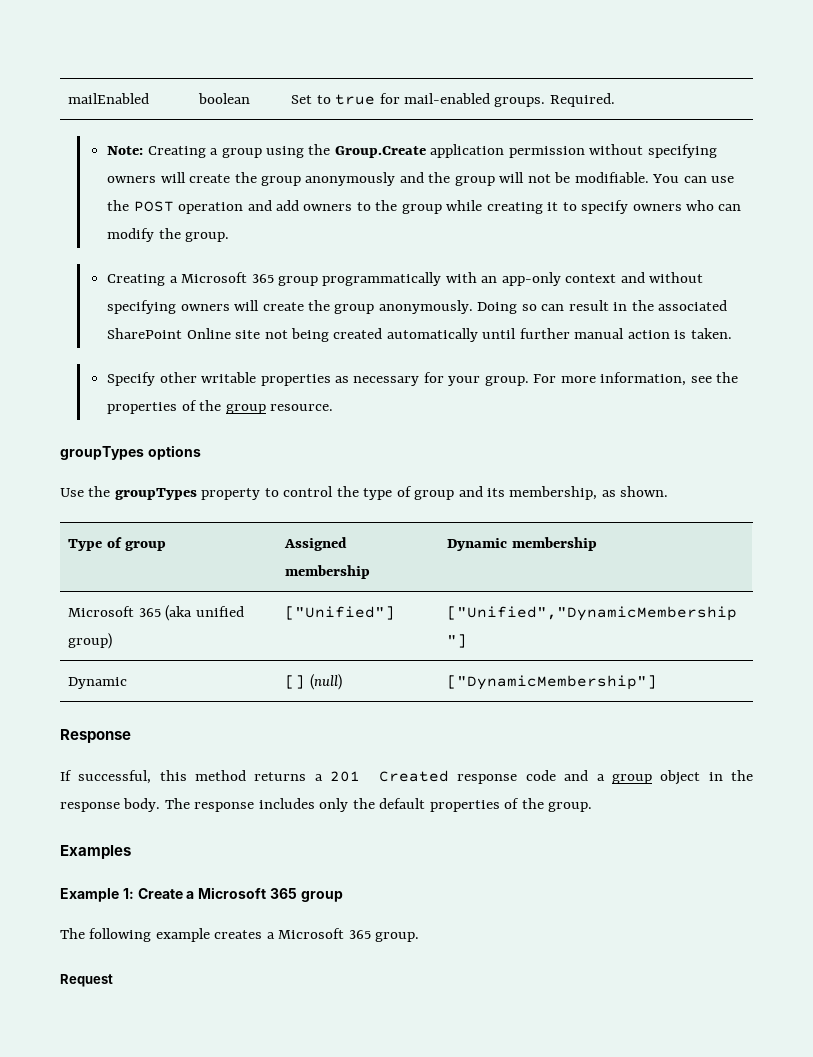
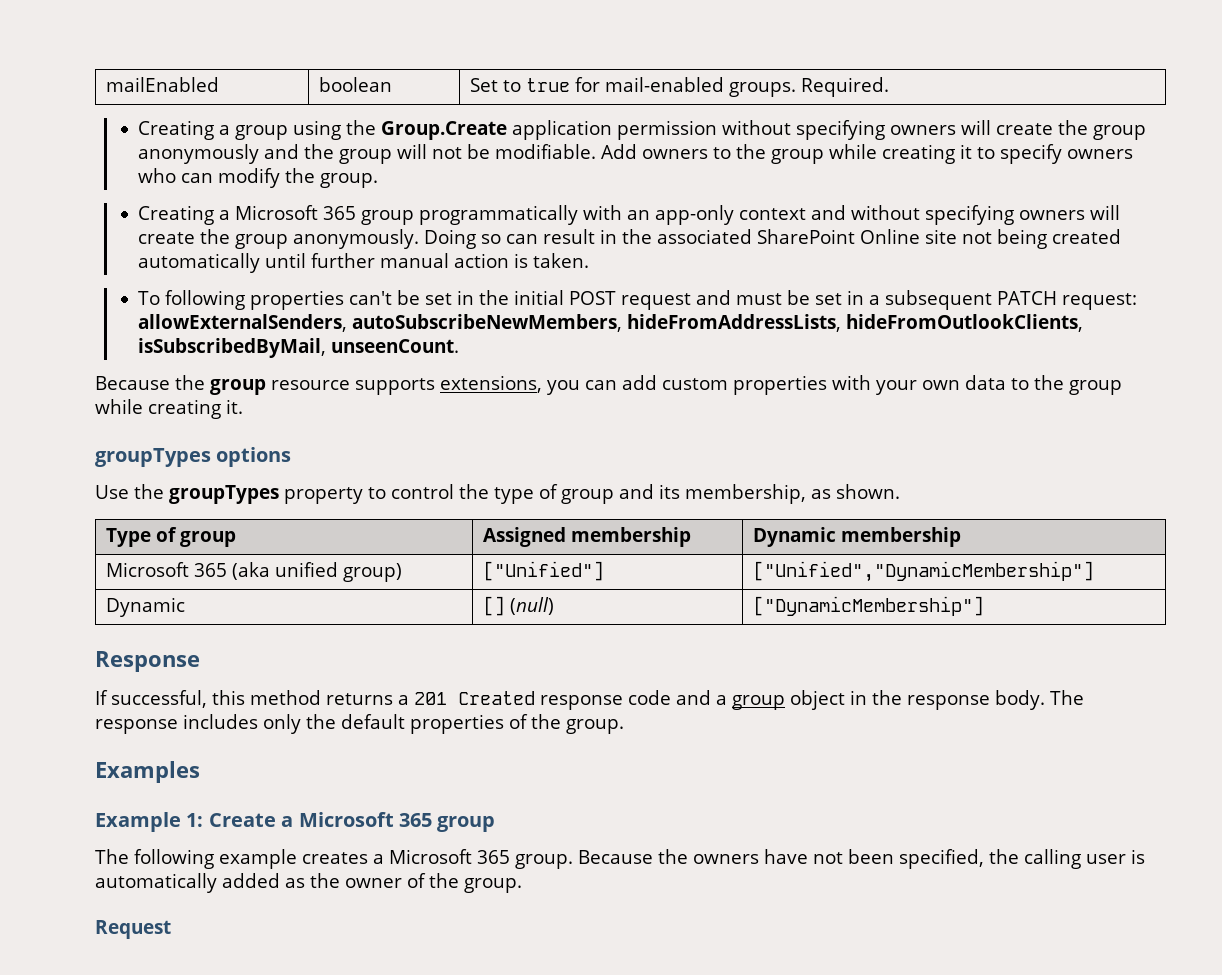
- Note: Creating a group using the Group.Create application permission without specifying owners will create the group anonymously and the group will not be modifiable.
+ Creating a group using the Group.Create application permission without specifying owners will create the group anonymously and the group will not be modifiable.
- You can use the POST operation and add owners to the group while creating it to specify owners who can modify the group.
+ Add owners to the group while creating it to specify owners who can modify the group.
- Specify other writable properties as necessary for your group. For more information, see the properties of the group resource.
+ To following properties can't be set in the initial POST request and must be set in a subsequent PATCH request: allowExternalSenders, autoSubscribeNewMembers, hideFromAddressLists, hideFromOutlookClients, isSubscribedByMail, unseenCount.
+ Because the group resource supports extensions, you can add custom properties with your own data to the group while creating it.
+ Because the owners have not been specified, the calling user is automatically added as the owner of the group.

